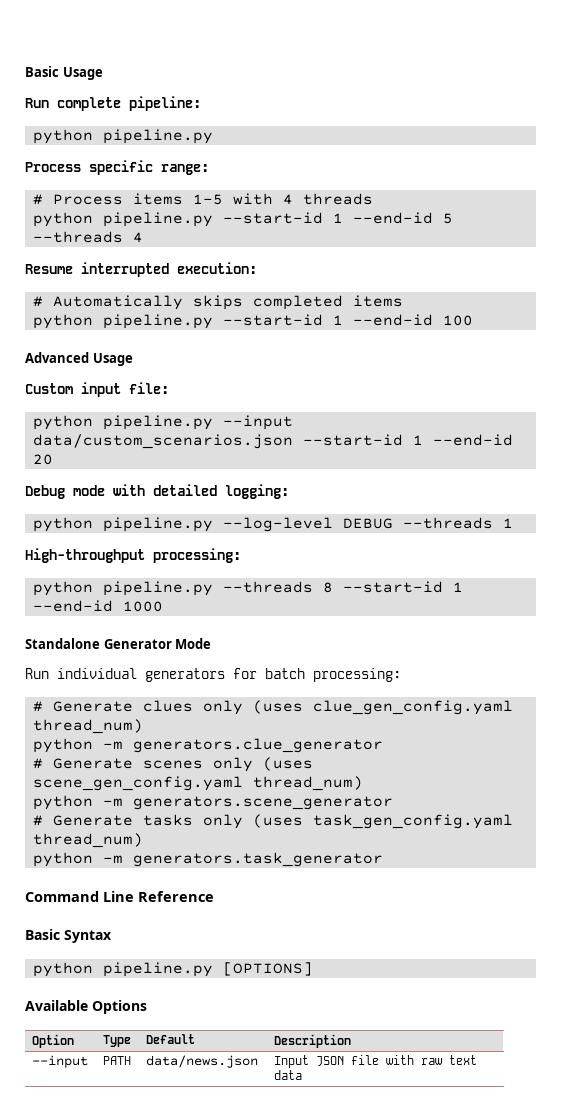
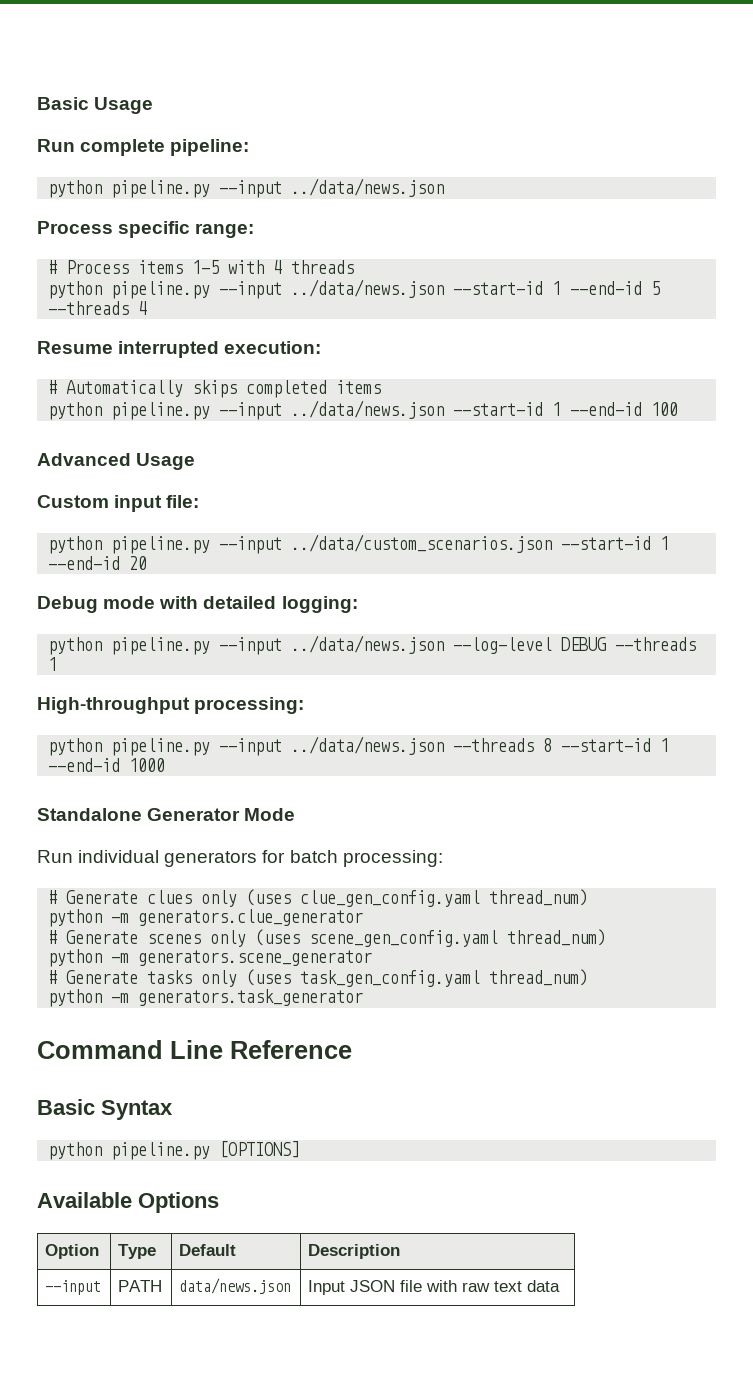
  Run complete pipeline:
- python pipeline.py
+ python pipeline.py --input ../data/news.json
- python pipeline.py --start-id 1 --end-id 5 --threads 4
+ python pipeline.py --input ../data/news.json --start-id 1 --end-id 5 --threads 4
- python pipeline.py --start-id 1 --end-id 100
+ python pipeline.py --input ../data/news.json --start-id 1 --end-id 100
- python pipeline.py --input data/custom_scenarios.json --start-id 1 --end-id 20
+ python pipeline.py --input ../data/custom_scenarios.json --start-id 1 --end-id 20
- python pipeline.py --log-level DEBUG --threads 1
+ python pipeline.py --input ../data/news.json --log-level DEBUG --threads 1
- python pipeline.py --threads 8 --start-id 1 --end-id 1000
+ python pipeline.py --input ../data/news.json --threads 8 --start-id 1 --end-id 1000

